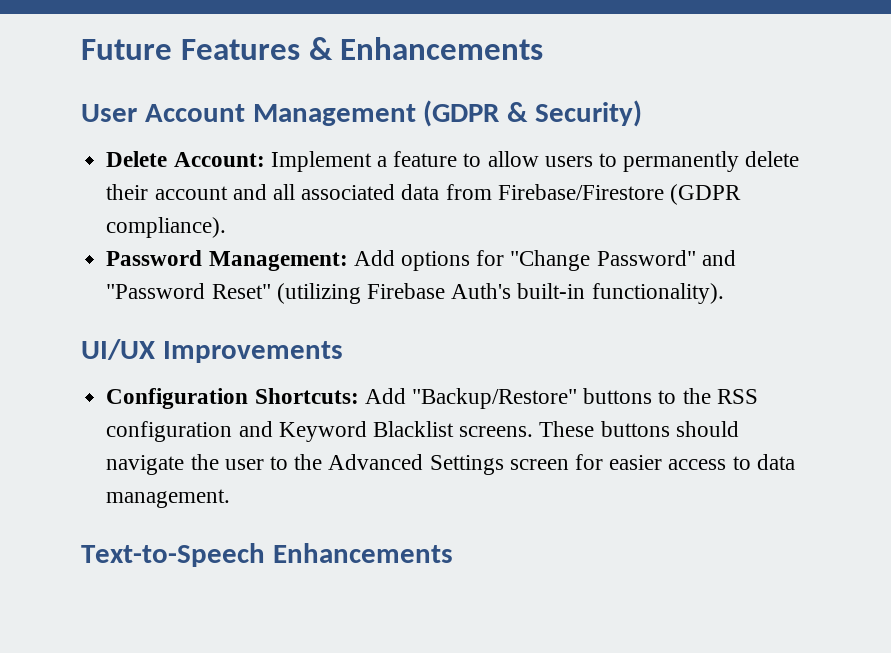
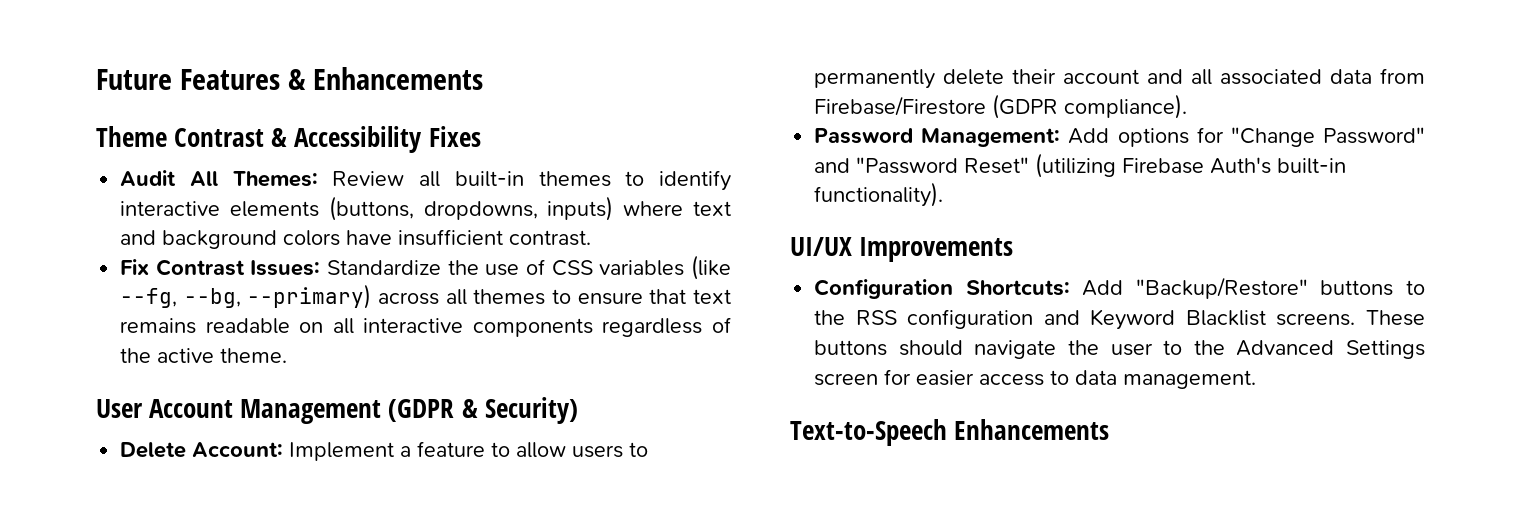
+ Theme Contrast & Accessibility Fixes
+ Audit All Themes: Review all built-in themes to identify interactive elements (buttons, dropdowns, inputs) where text and background colors have insufficient contrast.
+ Fix Contrast Issues: Standardize the use of CSS variables (like --fg, --bg, --primary) across all themes to ensure that text remains readable on all interactive components regardless of the active theme.

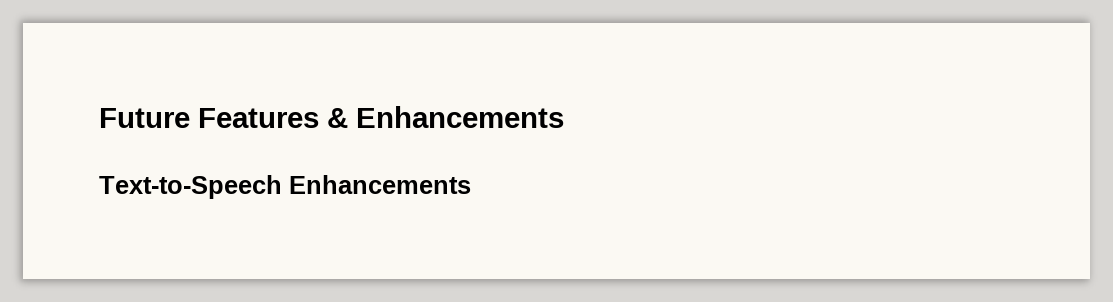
- Theme Contrast & Accessibility Fixes
- Audit All Themes: Review all built-in themes to identify interactive elements (buttons, dropdowns, inputs) where text and background colors have insufficient contrast.
- Fix Contrast Issues: Standardize the use of CSS variables (like --fg, --bg, --primary) across all themes to ensure that text remains readable on all interactive components regardless of the active theme.
- User Account Management (GDPR & Security)
- Delete Account: Implement a feature to allow users to permanently delete their account and all associated data from Firebase/Firestore (GDPR compliance).
- Password Management: Add options for "Change Password" and "Password Reset" (utilizing Firebase Auth's built-in functionality).
- UI/UX Improvements
- Configuration Shortcuts: Add "Backup/Restore" buttons to the RSS configuration and Keyword Blacklist screens. These buttons should navigate the user to the Advanced Settings screen for easier access to data management.

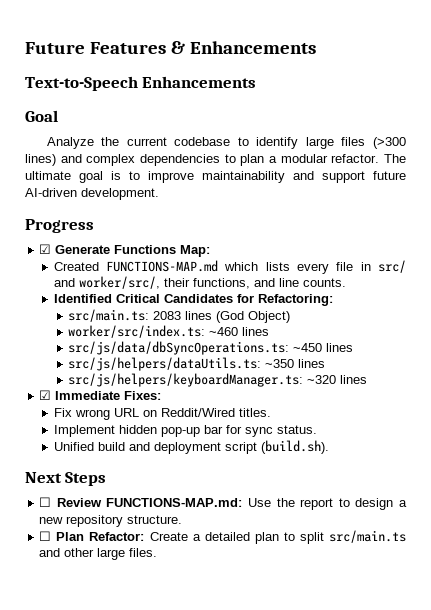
+ Goal
+ Analyze the current codebase to identify large files (>300 lines) and complex dependencies to plan a modular refactor. The ultimate goal is to improve maintainability and support future AI-driven development.
+ Progress
+ ☑ Generate Functions Map:
+ Created FUNCTIONS-MAP.md which lists every file in src/ and worker/src/, their functions, and line counts.
+ Identified Critical Candidates for Refactoring:
+ src/main.ts: 2083 lines (God Object)
+ worker/src/index.ts: ~460 lines
+ src/js/data/dbSyncOperations.ts: ~450 lines
+ src/js/helpers/dataUtils.ts: ~350 lines
+ src/js/helpers/keyboardManager.ts: ~320 lines
+ ☑ Immediate Fixes:
+ Fix wrong URL on Reddit/Wired titles.
+ Implement hidden pop-up bar for sync status.
+ Unified build and deployment script (build.sh).
+ Next Steps
+ ☐ Review FUNCTIONS-MAP.md: Use the report to design a new repository structure.
+ ☐ Plan Refactor: Create a detailed plan to split src/main.ts and other large files.

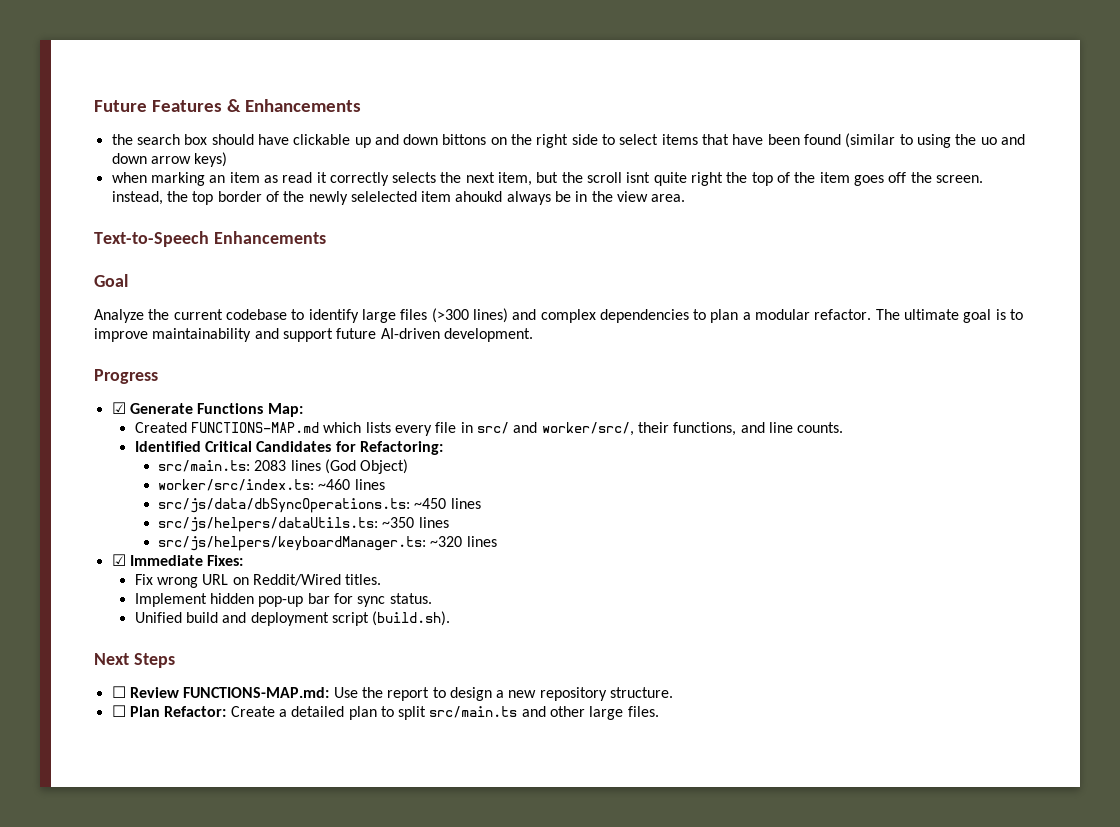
+ the search box should have clickable up and down bittons on the right side to select items that have been found (similar to using the uo and down arrow keys)
+ when marking an item as read it correctly selects the next item, but the scroll isnt quite right the top of the item goes off the screen. instead, the top border of the newly selelected item ahoukd always be in the view area.

